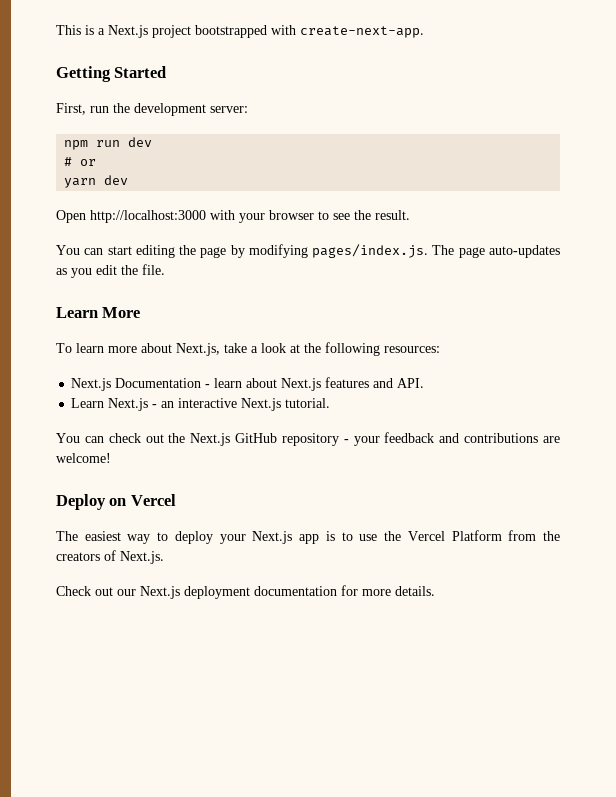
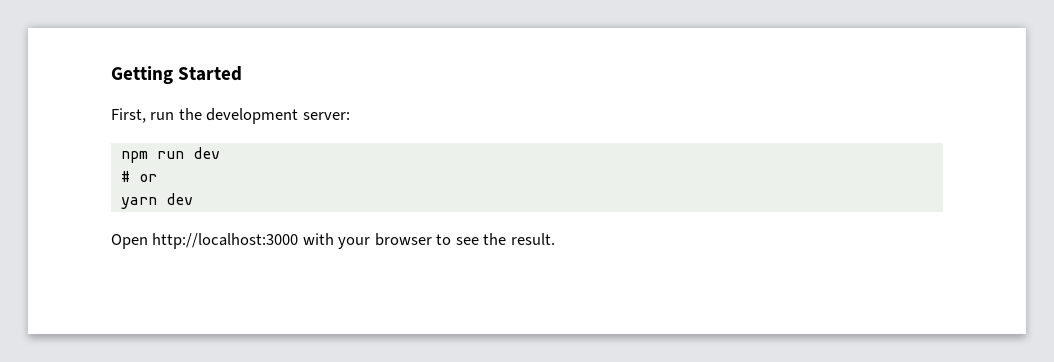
- This is a Next.js project bootstrapped with create-next-app.
- You can start editing the page by modifying pages/index.js. The page auto-updates as you edit the file.
- Learn More
- To learn more about Next.js, take a look at the following resources:
- Next.js Documentation - learn about Next.js features and API.
- Learn Next.js - an interactive Next.js tutorial.
- You can check out the Next.js GitHub repository - your feedback and contributions are welcome!
- Deploy on Vercel
- The easiest way to deploy your Next.js app is to use the Vercel Platform from the creators of Next.js.
- Check out our Next.js deployment documentation for more details.

